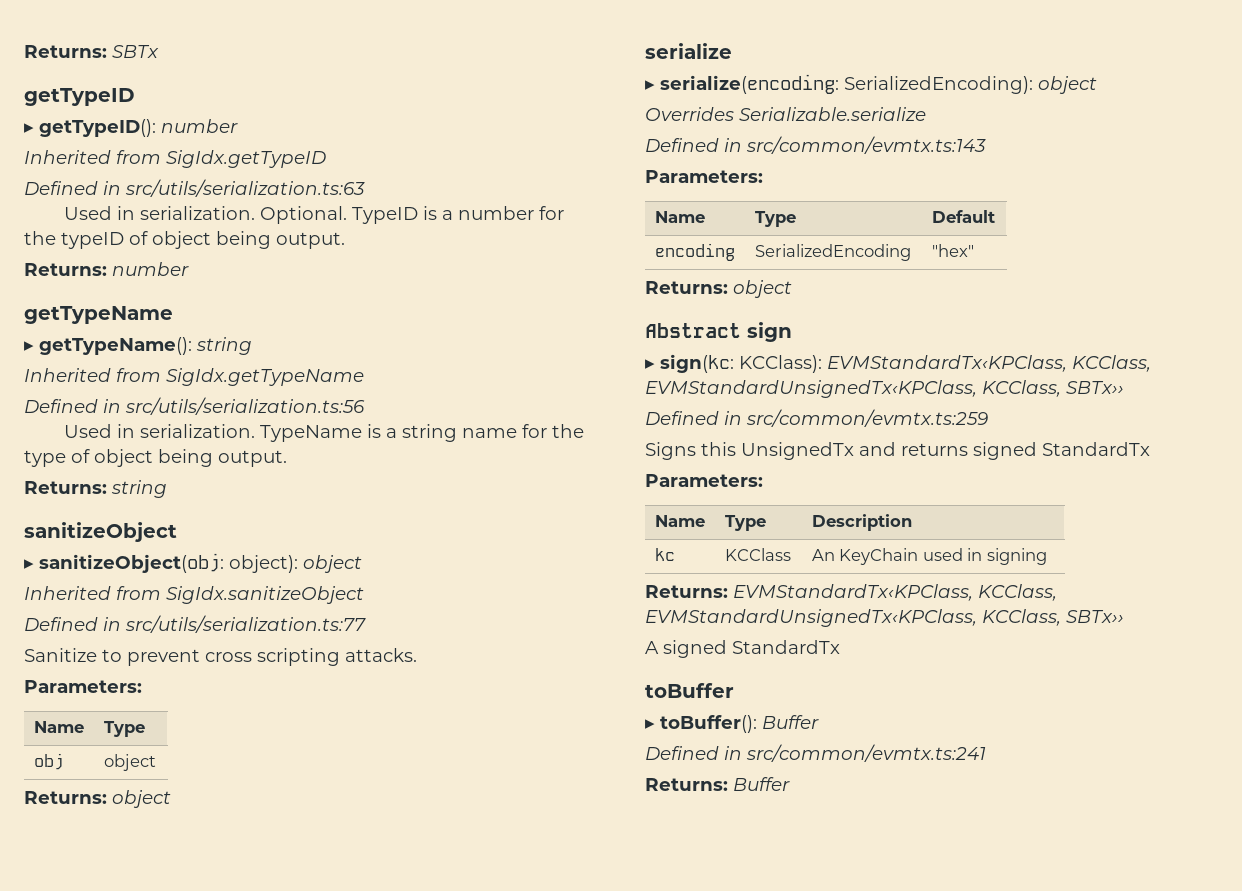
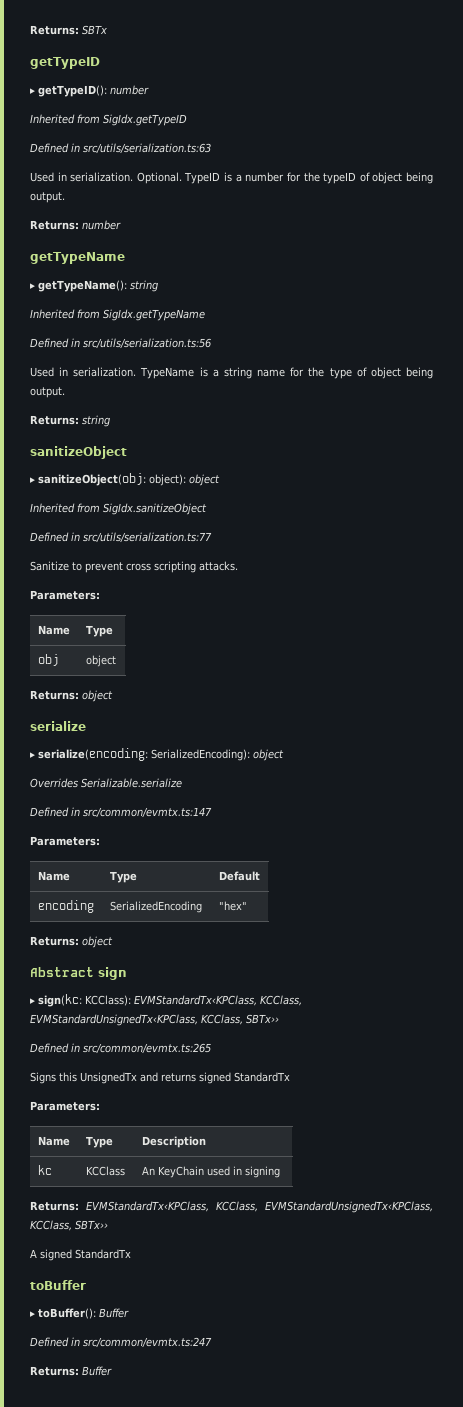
- Defined in src/common/evmtx.ts:143
+ Defined in src/common/evmtx.ts:147
- Defined in src/common/evmtx.ts:259
+ Defined in src/common/evmtx.ts:265
- Defined in src/common/evmtx.ts:241
+ Defined in src/common/evmtx.ts:247

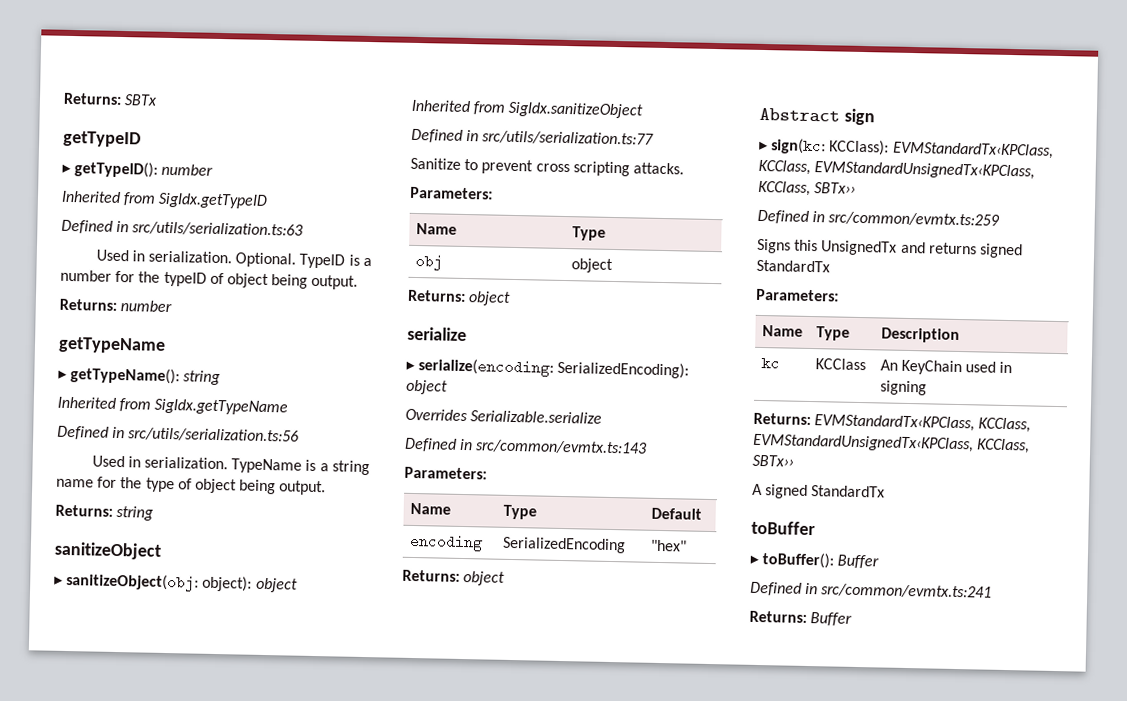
- Defined in src/common/evmtx.ts:147
+ Defined in src/common/evmtx.ts:143
- Defined in src/common/evmtx.ts:265
+ Defined in src/common/evmtx.ts:259
- Defined in src/common/evmtx.ts:247
+ Defined in src/common/evmtx.ts:241

